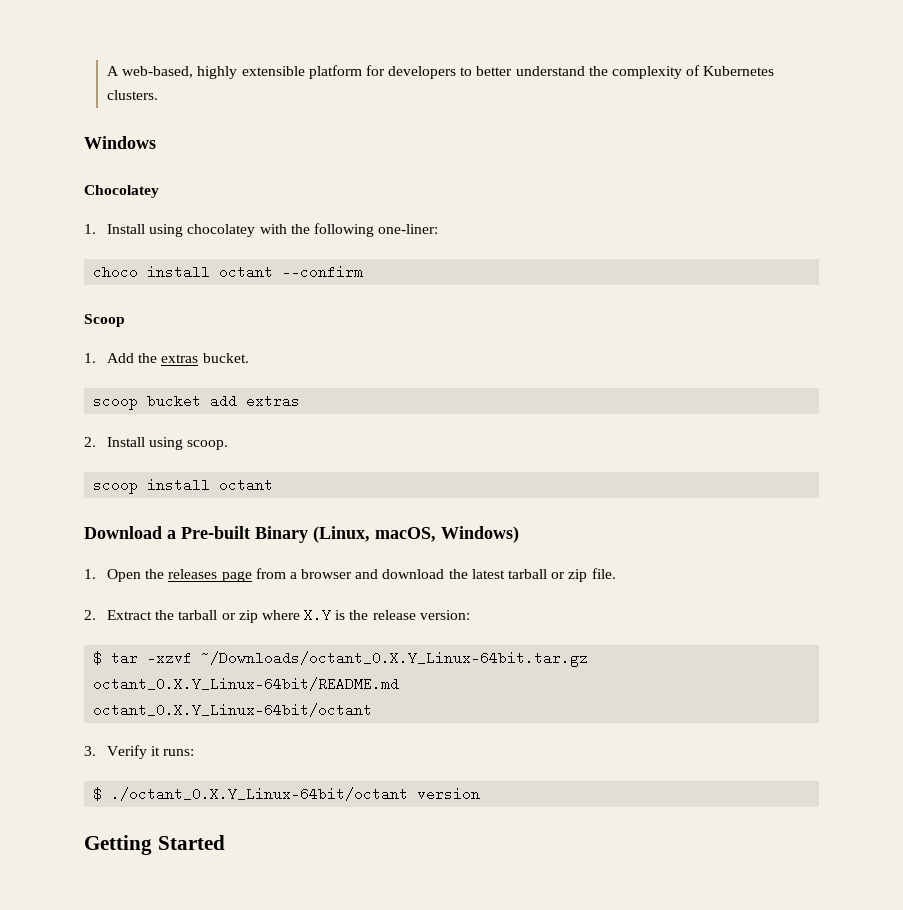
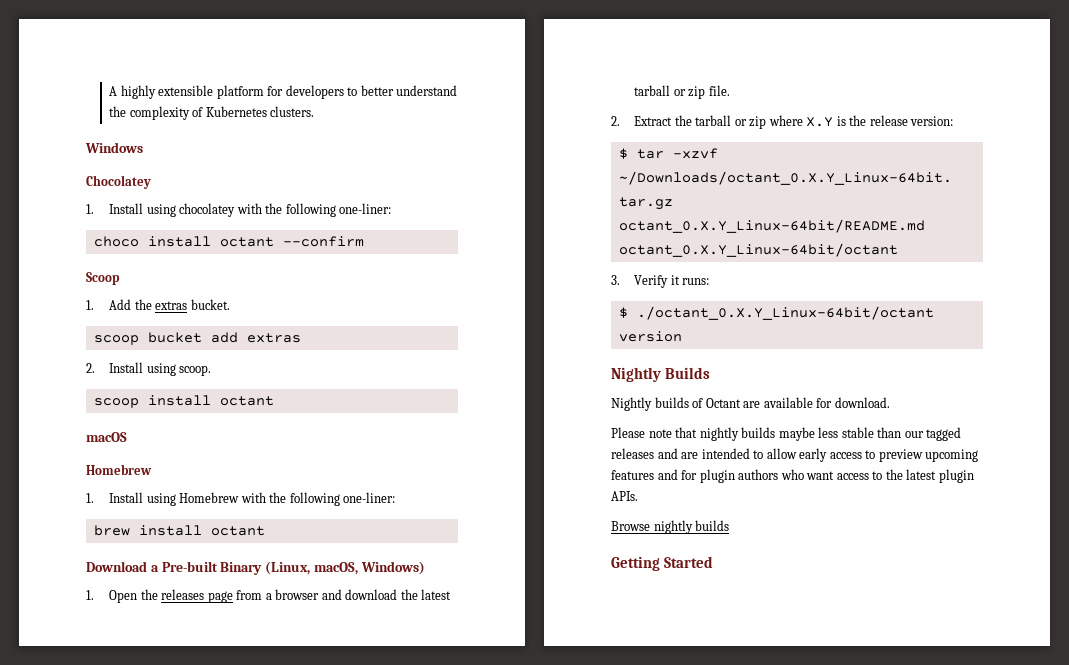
- A web-based, highly extensible platform for developers to better understand the complexity of Kubernetes clusters.
+ A highly extensible platform for developers to better understand the complexity of Kubernetes clusters.
+ macOS
+ Homebrew
+ 1. Install using Homebrew with the following one-liner:
+ brew install octant
+ Nightly Builds
+ Nightly builds of Octant are available for download.
+ Please note that nightly builds maybe less stable than our tagged releases and are intended to allow early access to preview upcoming features and for plugin authors who want access to the latest plugin APIs.
+ Browse nightly builds

